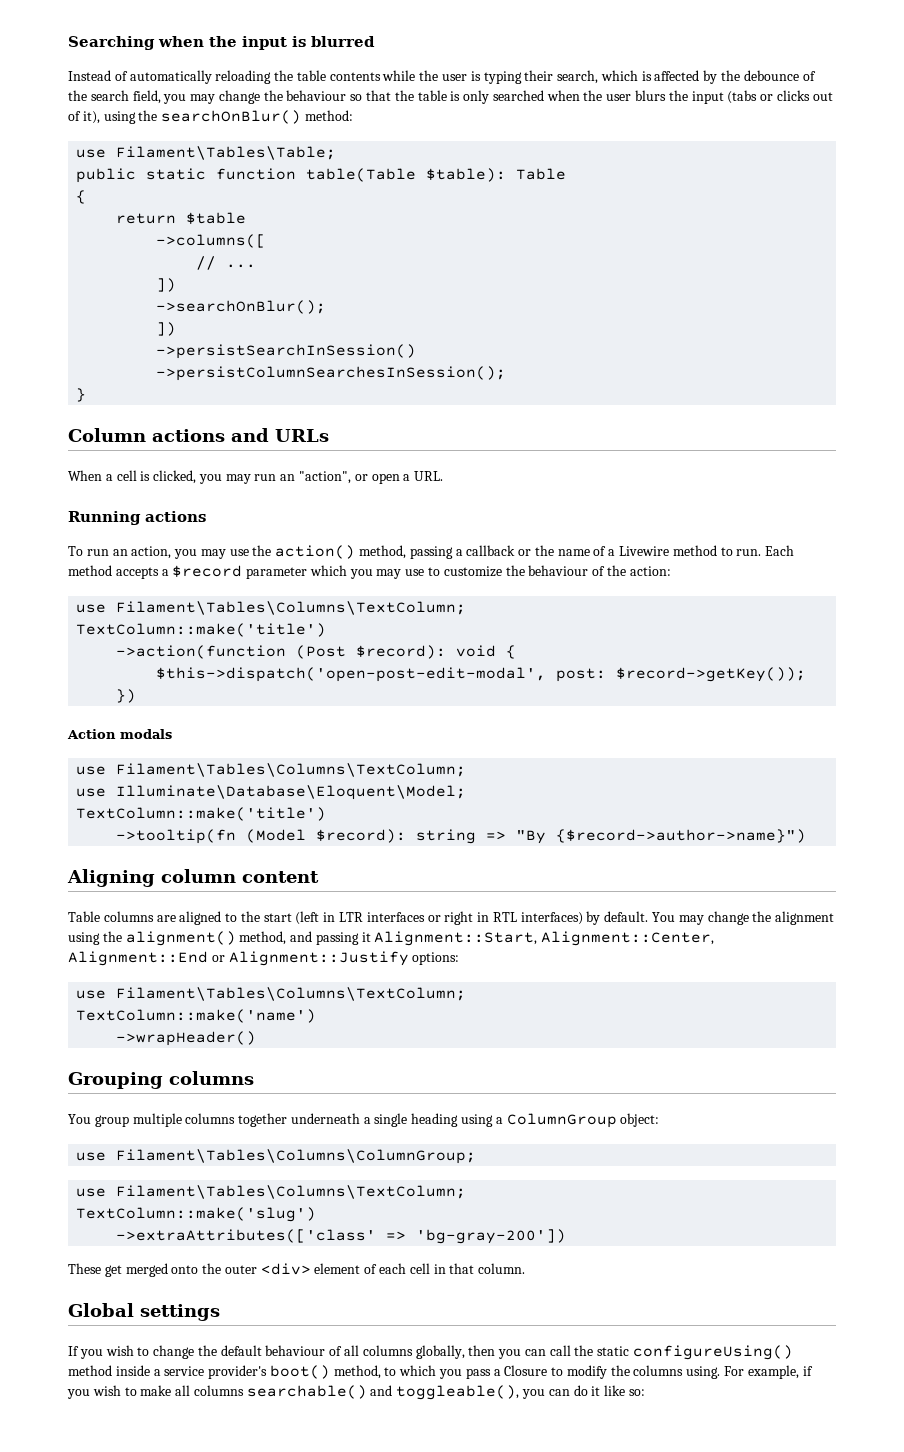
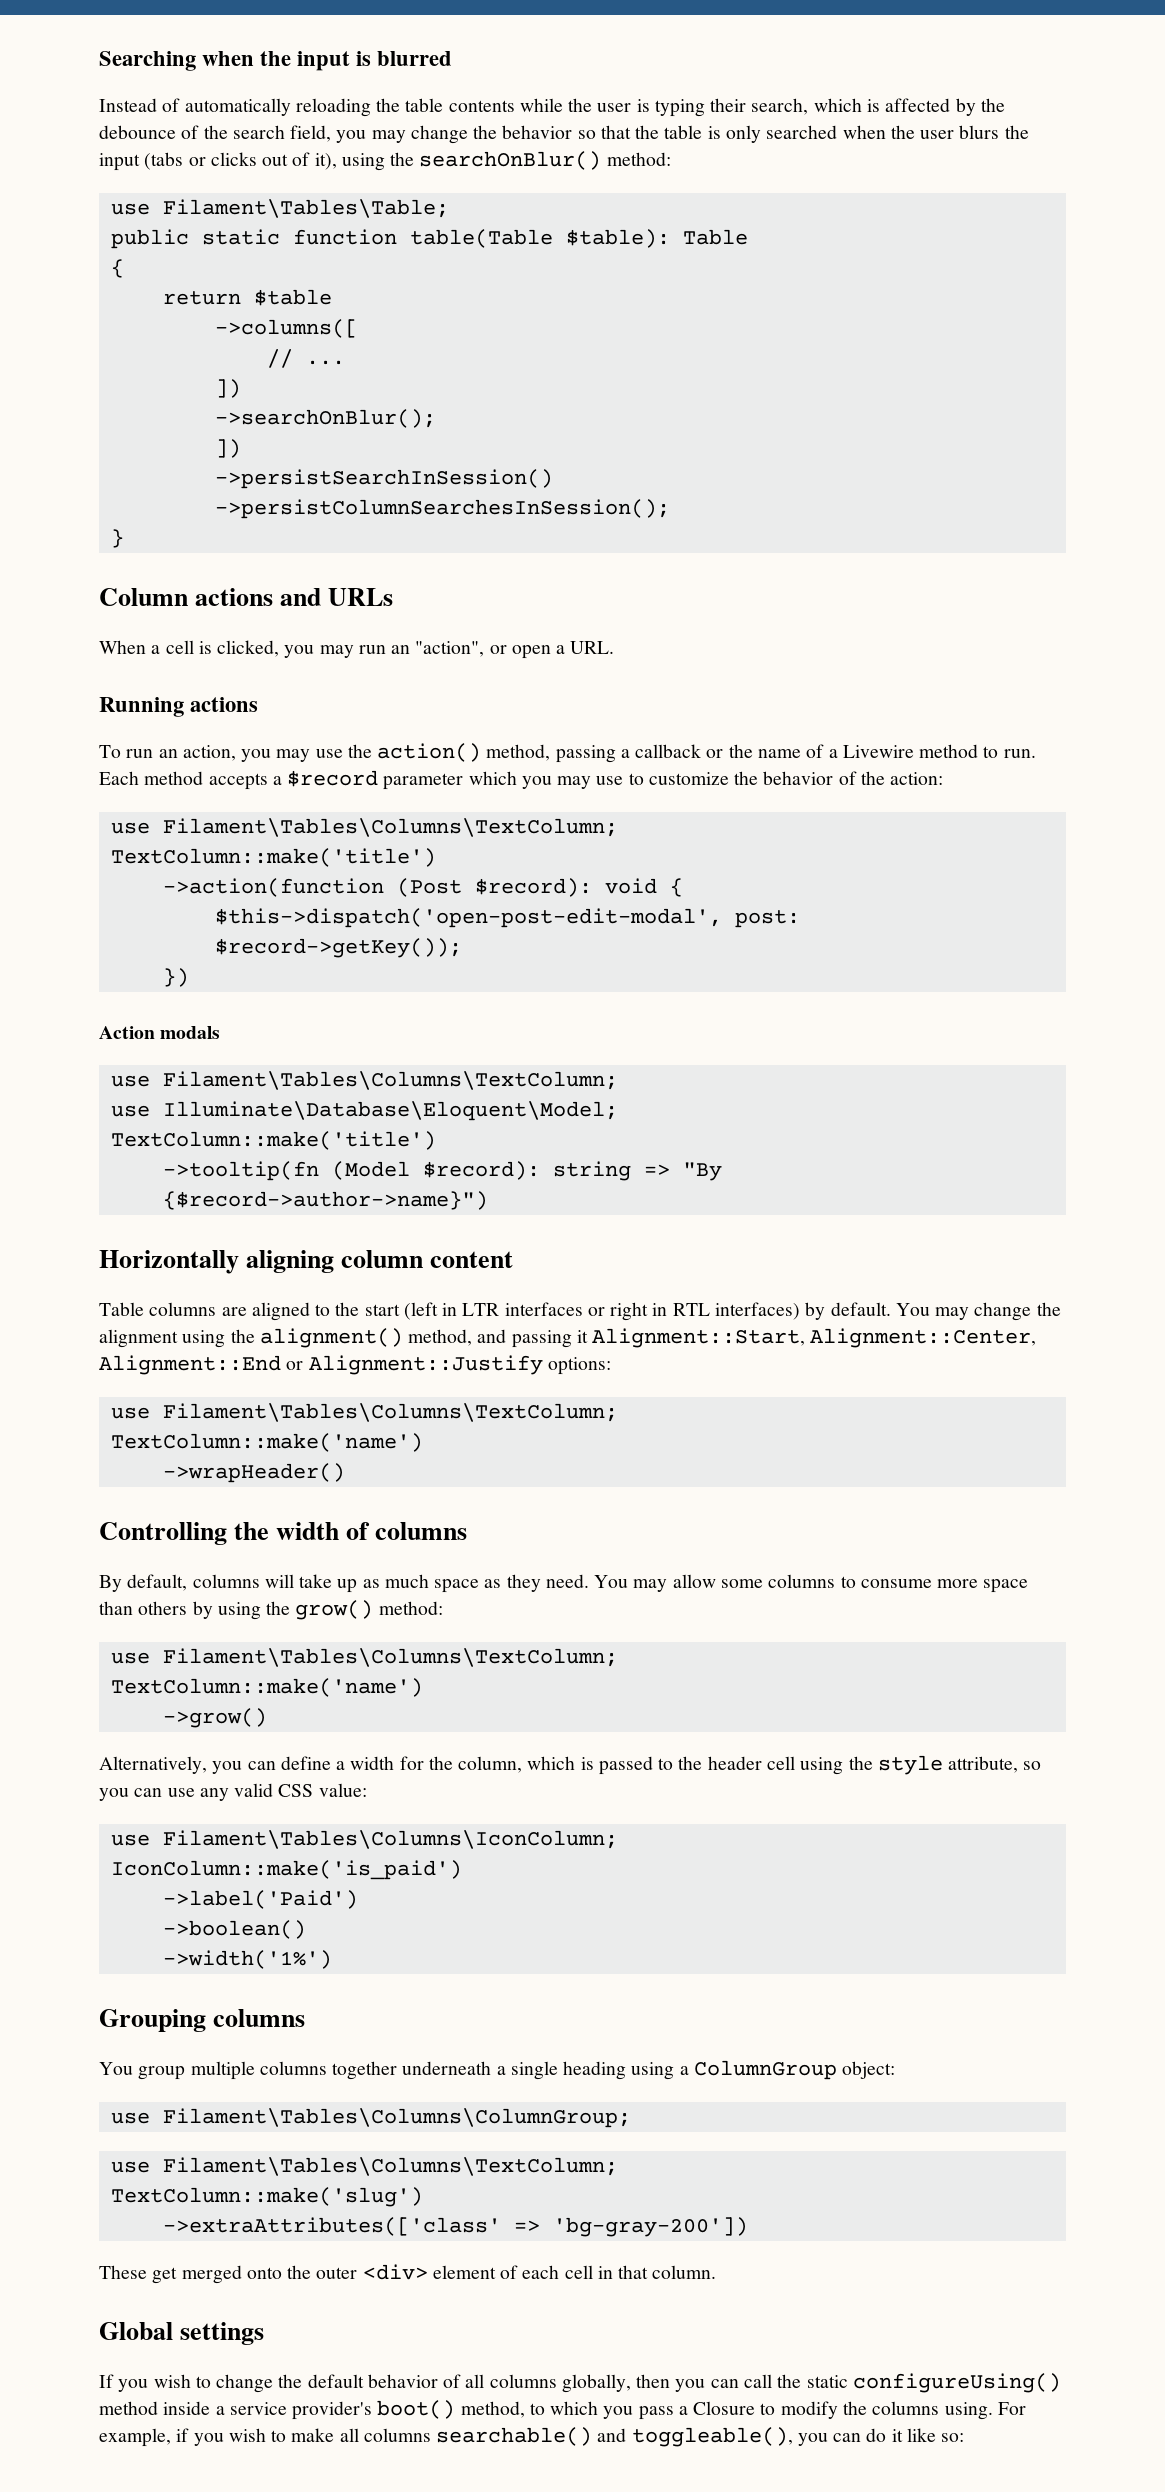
- Instead of automatically reloading the table contents while the user is typing their search, which is affected by the debounce of the search field, you may change the behaviour so that the table is only searched when the user blurs the input (tabs or clicks out of it), using the searchOnBlur() method:
+ Instead of automatically reloading the table contents while the user is typing their search, which is affected by the debounce of the search field, you may change the behavior so that the table is only searched when the user blurs the input (tabs or clicks out of it), using the searchOnBlur() method:
- Each method accepts a $record parameter which you may use to customize the behaviour of the action:
+ Each method accepts a $record parameter which you may use to customize the behavior of the action:
- Aligning column content
+ Horizontally aligning column content
+ Controlling the width of columns
+ By default, columns will take up as much space as they need. You may allow some columns to consume more space than others by using the grow() method:
+ use Filament\Tables\Columns\TextColumn;
+ TextColumn::make('name')
+ ->grow()
+ Alternatively, you can define a width for the column, which is passed to the header cell using the style attribute, so you can use any valid CSS value:
+ use Filament\Tables\Columns\IconColumn;
+ IconColumn::make('is_paid')
+ ->label('Paid')
+ ->boolean()
+ ->width('1%')
- If you wish to change the default behaviour of all columns globally, then you can call the static configureUsing() method inside a service provider's boot() method, to which you pass a Closure to modify the columns using.
+ If you wish to change the default behavior of all columns globally, then you can call the static configureUsing() method inside a service provider's boot() method, to which you pass a Closure to modify the columns using.

